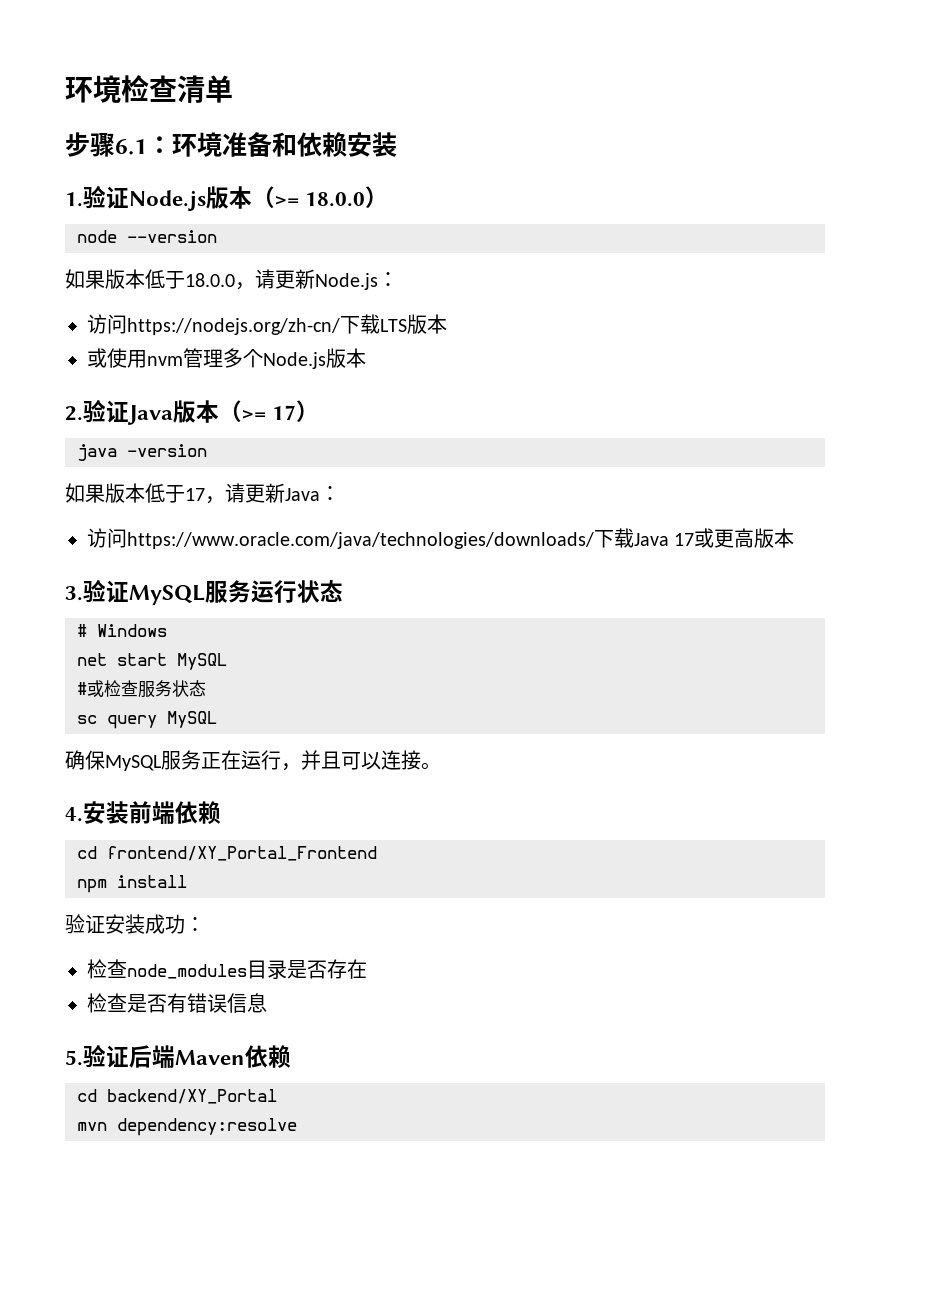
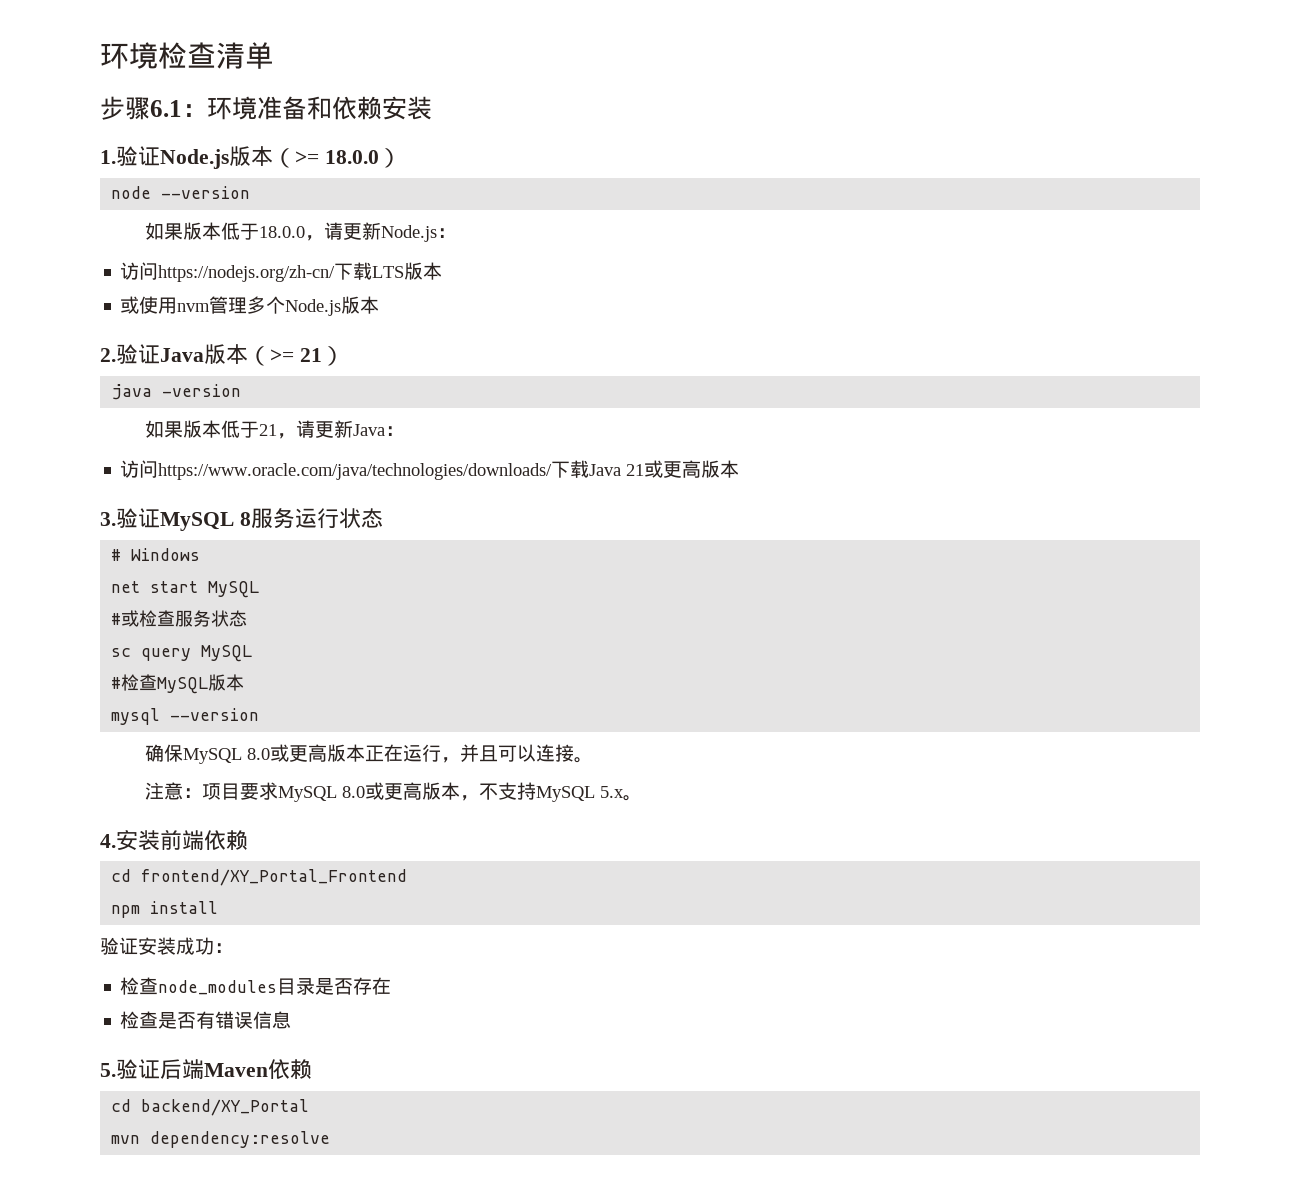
- 2.验证Java版本（>= 17）
+ 2.验证Java版本（>= 21）
- 如果版本低于17，请更新Java：
+ 如果版本低于21，请更新Java：
- 访问https://www.oracle.com/java/technologies/downloads/下载Java 17或更高版本
+ 访问https://www.oracle.com/java/technologies/downloads/下载Java 21或更高版本
- 3.验证MySQL服务运行状态
+ 3.验证MySQL 8服务运行状态
+ #检查MySQL版本
+ mysql --version
- 确保MySQL服务正在运行，并且可以连接。
+ 确保MySQL 8.0或更高版本正在运行，并且可以连接。
+ 注意：项目要求MySQL 8.0或更高版本，不支持MySQL 5.x。

